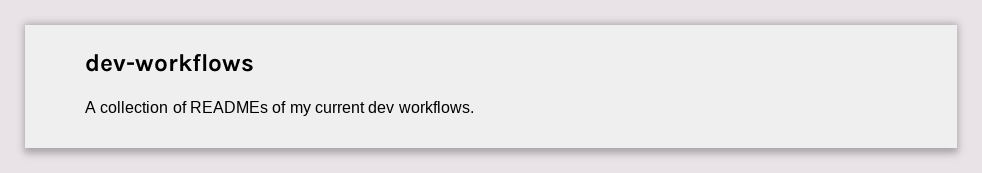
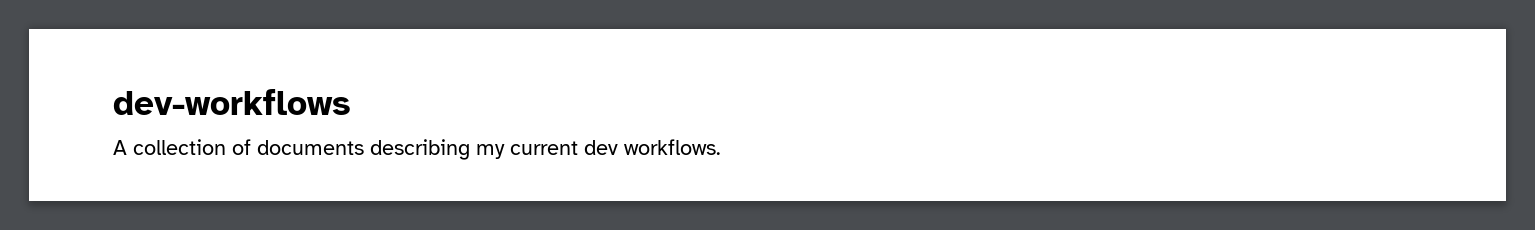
- A collection of READMEs of my current dev workflows.
+ A collection of documents describing my current dev workflows.

